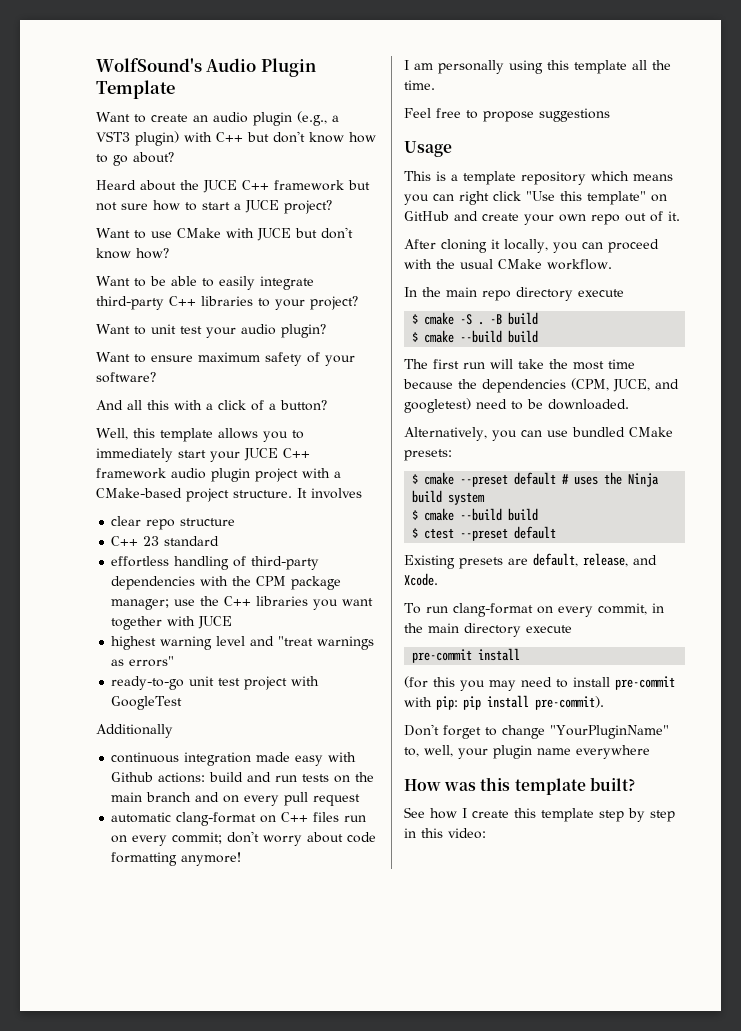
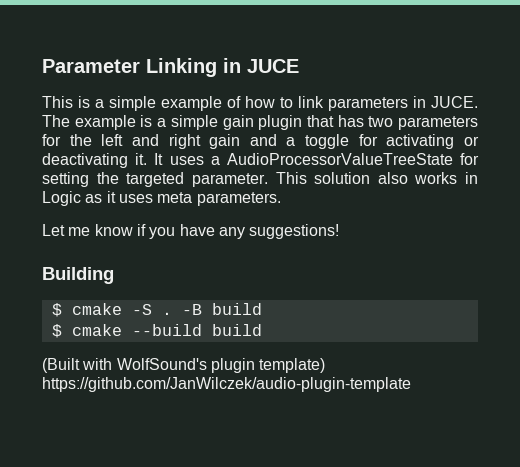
- WolfSound's Audio Plugin Template
- Want to create an audio plugin (e.g., a VST3 plugin) with C++ but don't know how to go about?
- Heard about the JUCE C++ framework but not sure how to start a JUCE project?
- Want to use CMake with JUCE but don't know how?
- Want to be able to easily integrate third-party C++ libraries to your project?
- Want to unit test your audio plugin?
- Want to ensure maximum safety of your software?
- And all this with a click of a button?
- Well, this template allows you to immediately start your JUCE C++ framework audio plugin project with a CMake-based project structure. It involves
- clear repo structure
- C++ 23 standard
- effortless handling of third-party dependencies with the CPM package manager; use the C++ libraries you want together with JUCE
- highest warning level and "treat warnings as errors"
- ready-to-go unit test project with GoogleTest
- Additionally
- continuous integration made easy with Github actions: build and run tests on the main branch and on every pull request
- automatic clang-format on C++ files run on every commit; don't worry about code formatting anymore!
- I am personally using this template all the time.
- Feel free to propose suggestions
- Usage
- This is a template repository which means you can right click "Use this template" on GitHub and create your own repo out of it.
- After cloning it locally, you can proceed with the usual CMake workflow.
- In the main repo directory execute
+ Parameter Linking in JUCE
+ This is a simple example of how to link parameters in JUCE. The example is a simple gain plugin that has two parameters for the left and right gain and a toggle for activating or deactivating it. It uses a AudioProcessorValueTreeState for setting the targeted parameter. This solution also works in Logic as it uses meta parameters.
+ Let me know if you have any suggestions!
+ Building
- The first run will take the most time because the dependencies (CPM, JUCE, and googletest) need to be downloaded.
- Alternatively, you can use bundled CMake presets:
- $ cmake --preset default # uses the Ninja build system
- $ cmake --build build
- $ ctest --preset default
- Existing presets are default, release, and Xcode.
- To run clang-format on every commit, in the main directory execute
- pre-commit install
- (for this you may need to install pre-commit with pip: pip install pre-commit).
- Don't forget to change "YourPluginName" to, well, your plugin name everywhere
- How was this template built?
- See how I create this template step by step in this video:
+ (Built with WolfSound's plugin template) https://github.com/JanWilczek/audio-plugin-template

